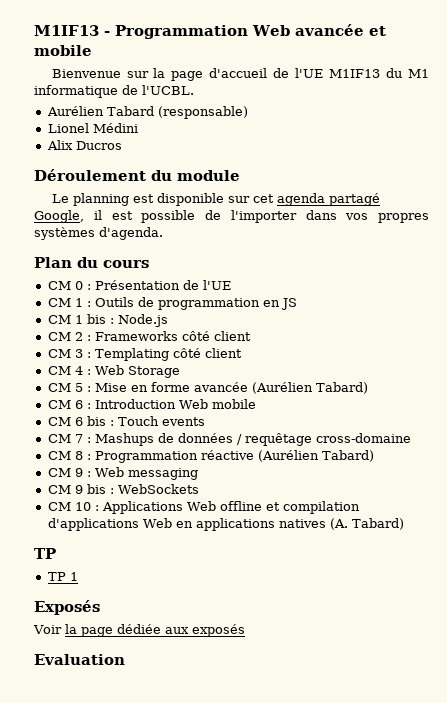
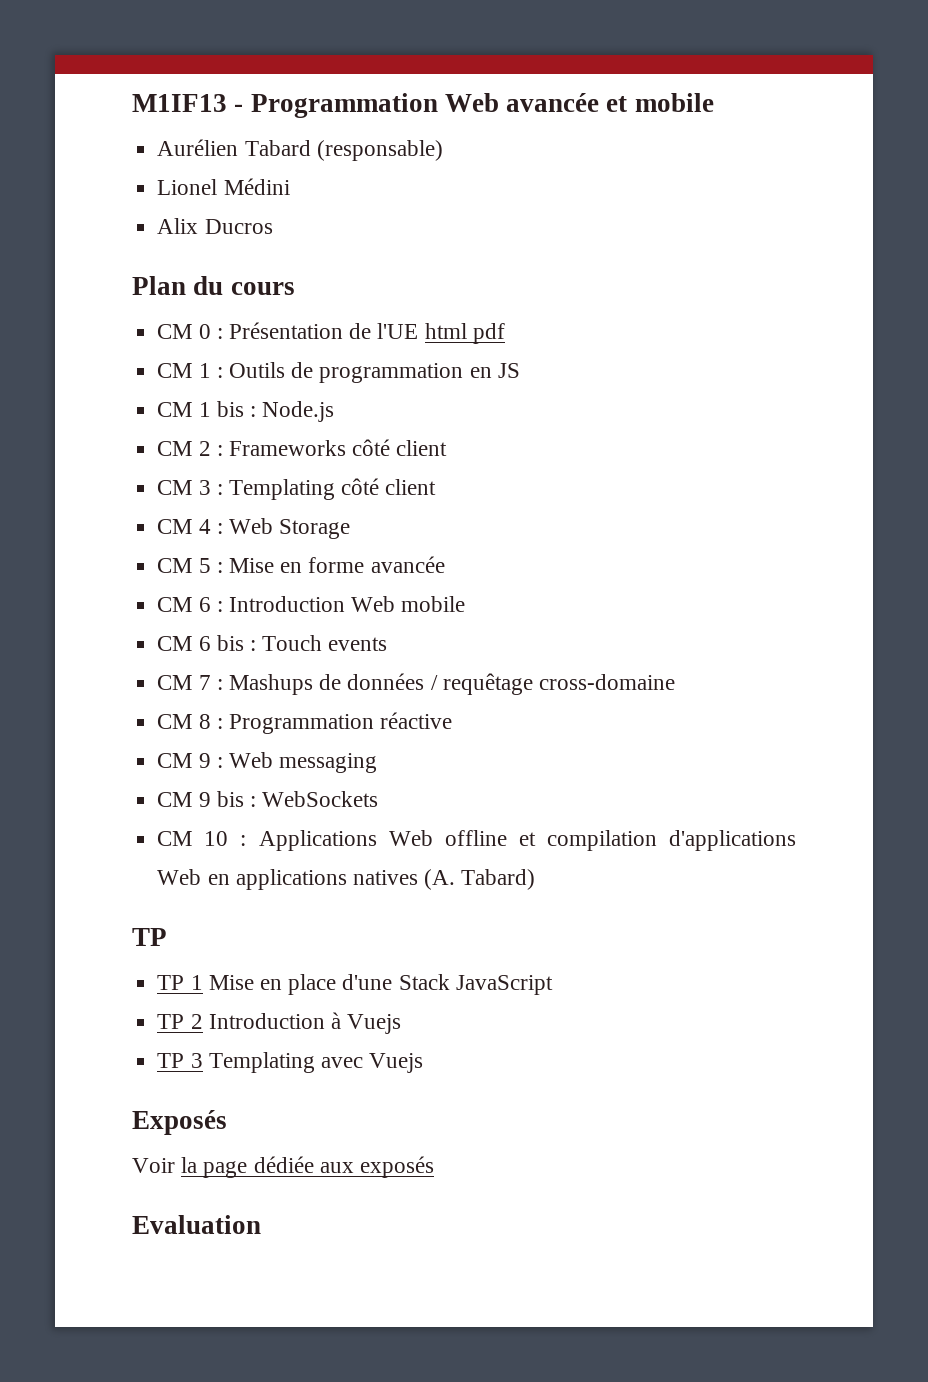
- Bienvenue sur la page d'accueil de l'UE M1IF13 du M1 informatique de l'UCBL.
- Déroulement du module
- Le planning est disponible sur cet agenda partagé Google, il est possible de l'importer dans vos propres systèmes d'agenda.
- CM 0 : Présentation de l'UE
+ CM 0 : Présentation de l'UE html pdf
- CM 5 : Mise en forme avancée (Aurélien Tabard)
+ CM 5 : Mise en forme avancée
- CM 8 : Programmation réactive (Aurélien Tabard)
+ CM 8 : Programmation réactive
- TP 1
+ TP 1 Mise en place d'une Stack JavaScript
+ TP 2 Introduction à Vuejs
+ TP 3 Templating avec Vuejs

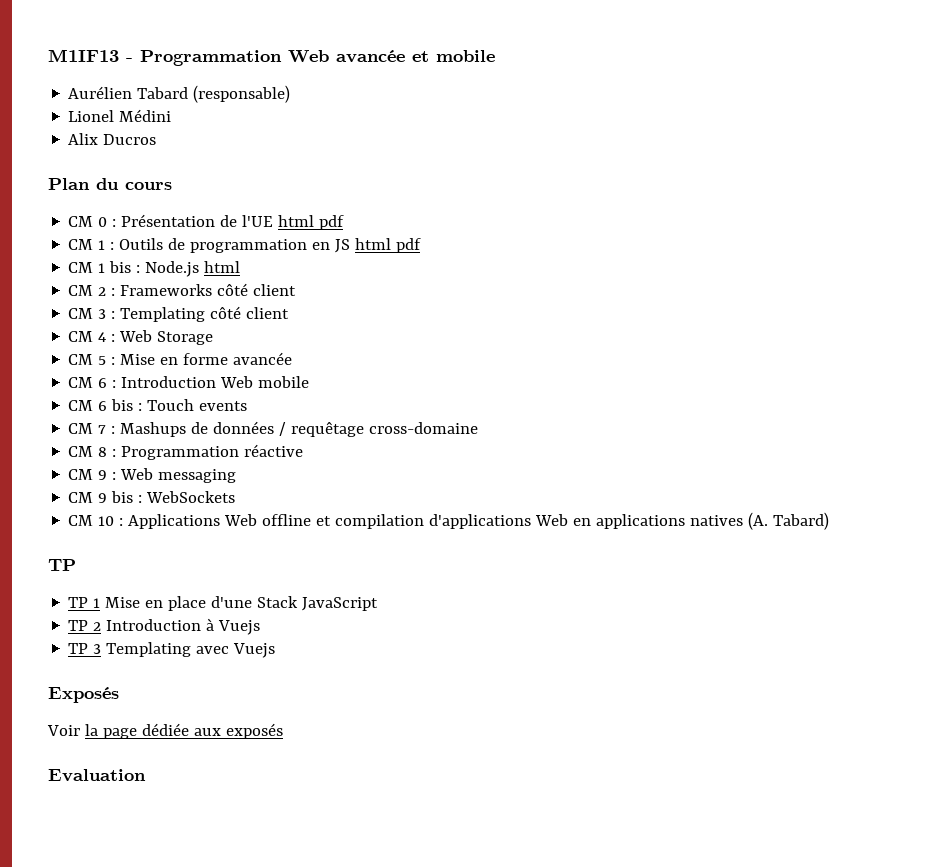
- CM 1 : Outils de programmation en JS
+ CM 1 : Outils de programmation en JS html pdf
- CM 1 bis : Node.js
+ CM 1 bis : Node.js html

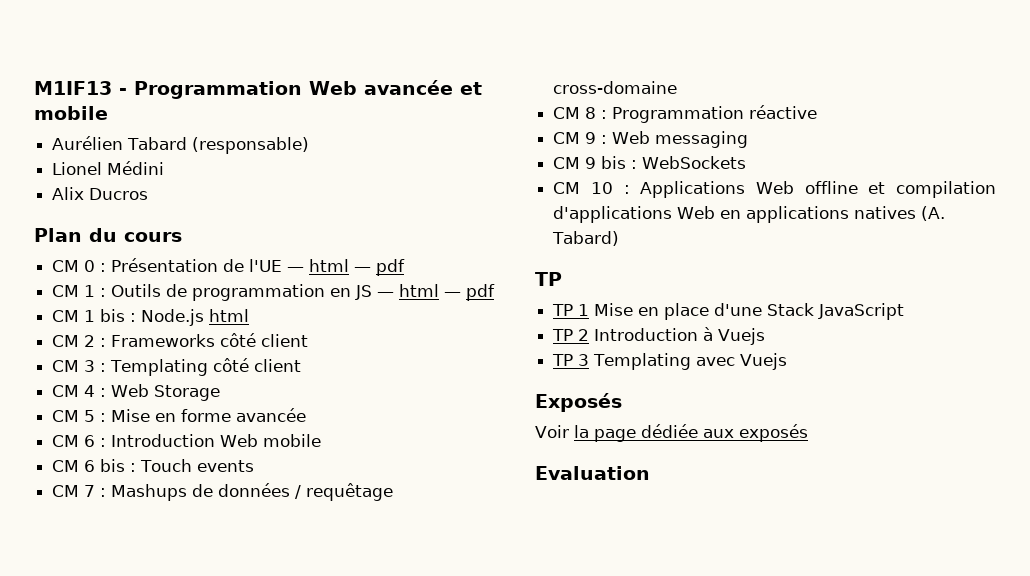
- CM 0 : Présentation de l'UE html pdf
+ CM 0 : Présentation de l'UE — html — pdf
- CM 1 : Outils de programmation en JS html pdf
+ CM 1 : Outils de programmation en JS — html — pdf

